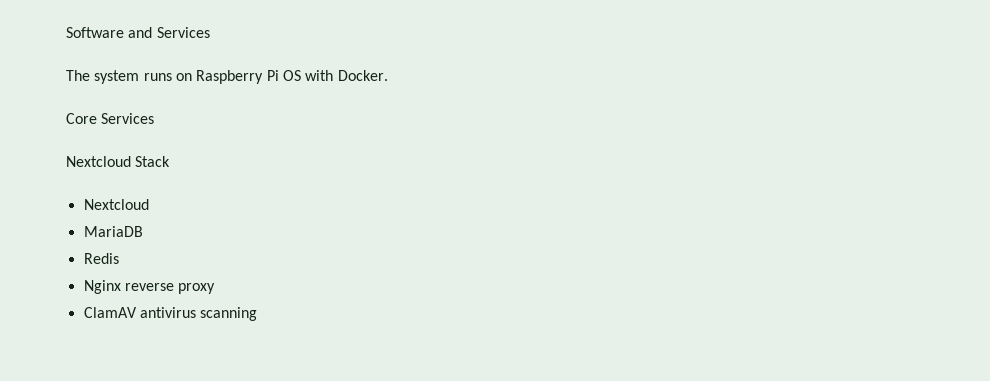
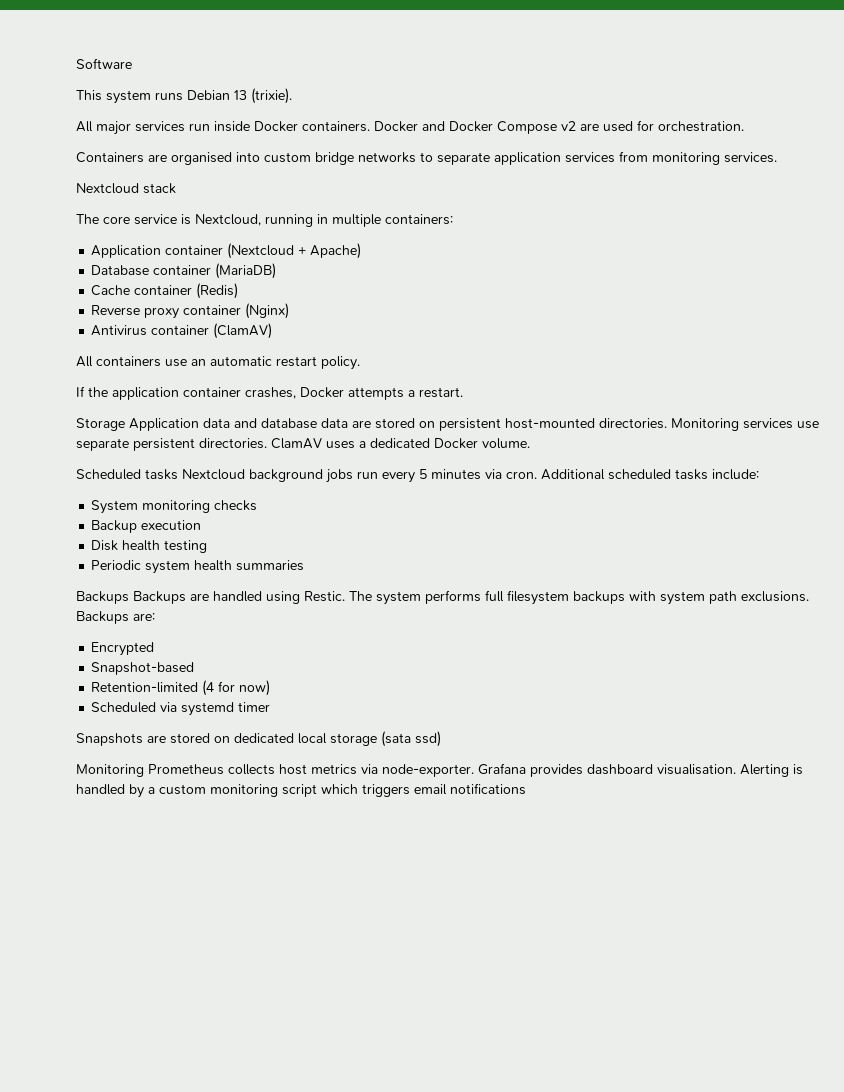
- Software and Services
- The system runs on Raspberry Pi OS with Docker.
- Core Services
- Nextcloud Stack
- Nextcloud
- MariaDB
- Redis
- Nginx reverse proxy
- ClamAV antivirus scanning
+ Software
+ This system runs Debian 13 (trixie).
+ All major services run inside Docker containers. Docker and Docker Compose v2 are used for orchestration.
+ Containers are organised into custom bridge networks to separate application services from monitoring services.
+ Nextcloud stack
+ The core service is Nextcloud, running in multiple containers:
+ Application container (Nextcloud + Apache)
+ Database container (MariaDB)
+ Cache container (Redis)
+ Reverse proxy container (Nginx)
+ Antivirus container (ClamAV)
+ All containers use an automatic restart policy.
+ If the application container crashes, Docker attempts a restart.
+ Storage Application data and database data are stored on persistent host-mounted directories. Monitoring services use separate persistent directories. ClamAV uses a dedicated Docker volume.
+ Scheduled tasks Nextcloud background jobs run every 5 minutes via cron. Additional scheduled tasks include:
+ System monitoring checks
+ Backup execution
+ Disk health testing
+ Periodic system health summaries
+ Backups Backups are handled using Restic. The system performs full filesystem backups with system path exclusions. Backups are:
+ Encrypted
+ Snapshot-based
+ Retention-limited (4 for now)
+ Scheduled via systemd timer
+ Snapshots are stored on dedicated local storage (sata ssd)
+ Monitoring Prometheus collects host metrics via node-exporter. Grafana provides dashboard visualisation. Alerting is handled by a custom monitoring script which triggers email notifications

